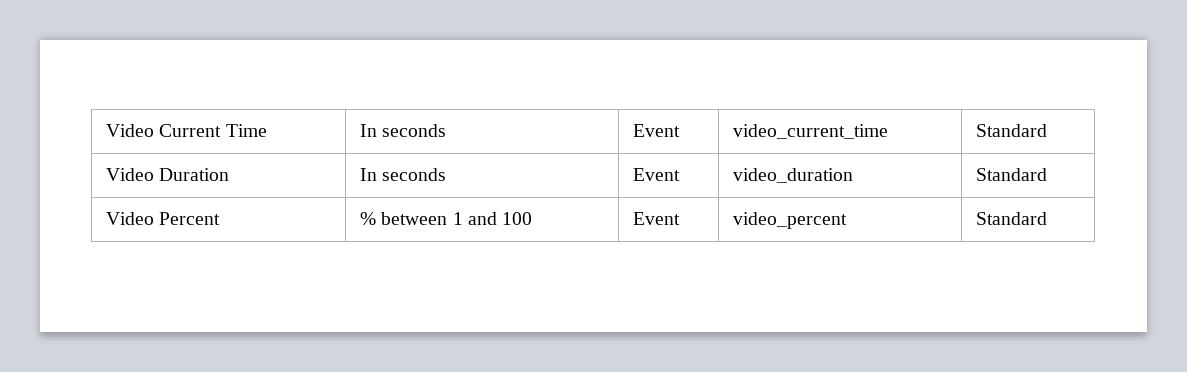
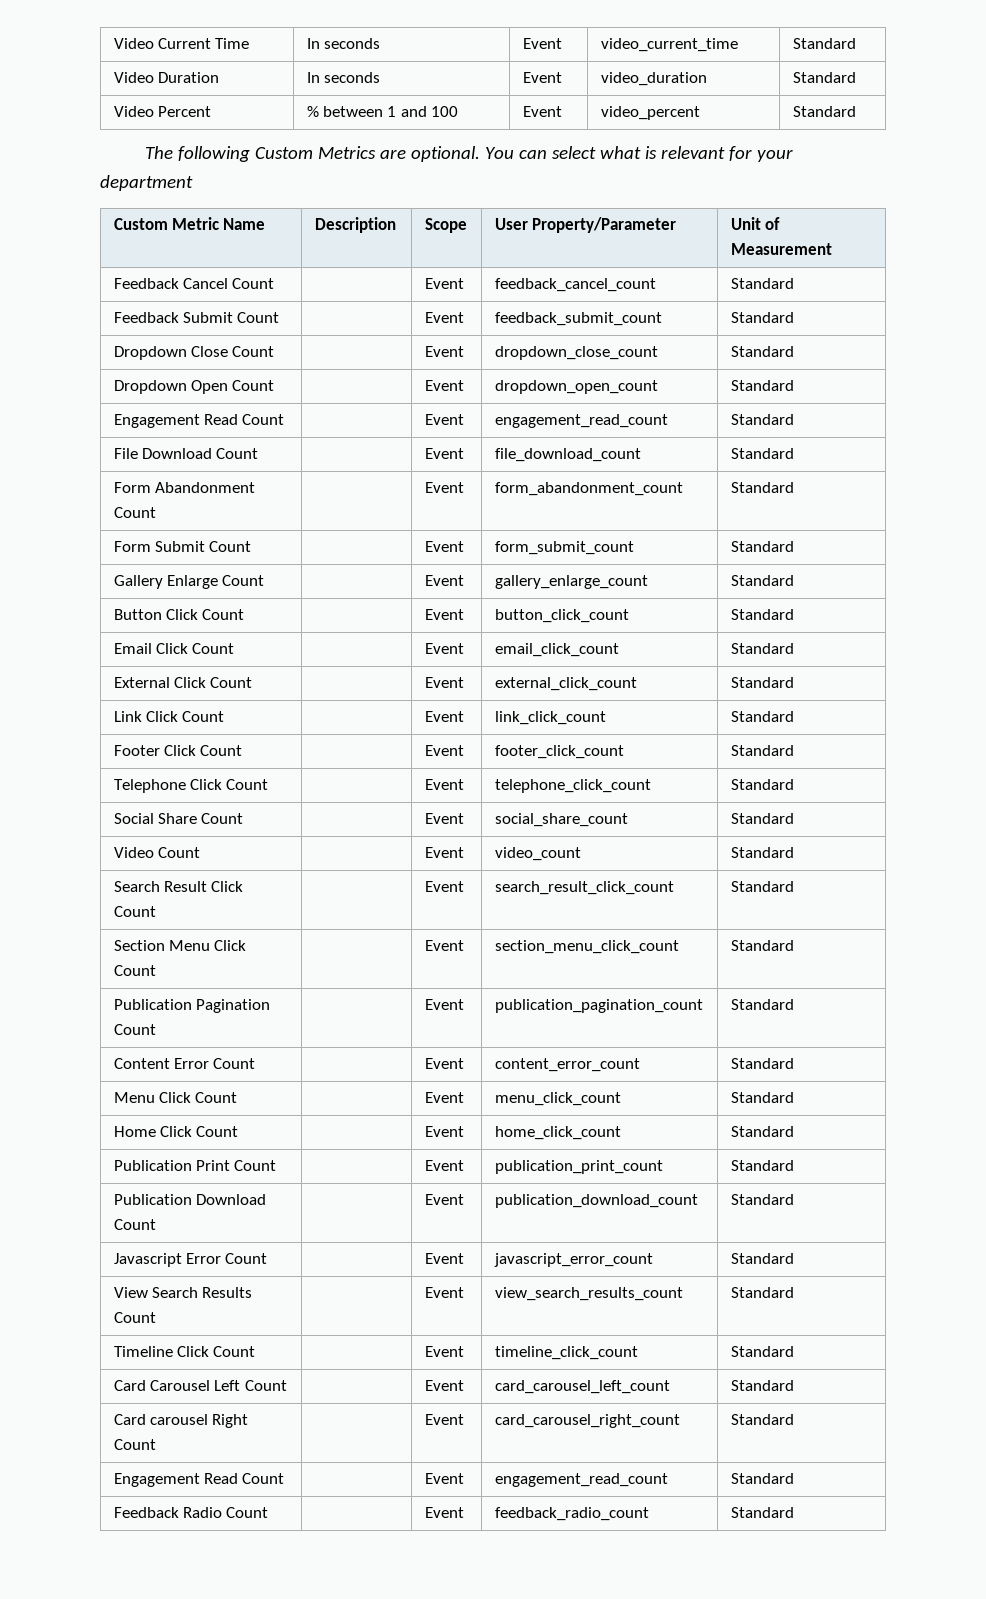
+ The following Custom Metrics are optional. You can select what is relevant for your department
+ Custom Metric Name | Description | Scope | User Property/Parameter | Unit of Measurement
+ Feedback Cancel Count | | Event | feedback_cancel_count | Standard
+ Feedback Submit Count | | Event | feedback_submit_count | Standard
+ Dropdown Close Count | | Event | dropdown_close_count | Standard
+ Dropdown Open Count | | Event | dropdown_open_count | Standard
+ Engagement Read Count | | Event | engagement_read_count | Standard
+ File Download Count | | Event | file_download_count | Standard
+ Form Abandonment Count | | Event | form_abandonment_count | Standard
+ Form Submit Count | | Event | form_submit_count | Standard
+ Gallery Enlarge Count | | Event | gallery_enlarge_count | Standard
+ Button Click Count | | Event | button_click_count | Standard
+ Email Click Count | | Event | email_click_count | Standard
+ External Click Count | | Event | external_click_count | Standard
+ Link Click Count | | Event | link_click_count | Standard
+ Footer Click Count | | Event | footer_click_count | Standard
+ Telephone Click Count | | Event | telephone_click_count | Standard
+ Social Share Count | | Event | social_share_count | Standard
+ Video Count | | Event | video_count | Standard
+ Search Result Click Count | | Event | search_result_click_count | Standard
+ Section Menu Click Count | | Event | section_menu_click_count | Standard
+ Publication Pagination Count | | Event | publication_pagination_count | Standard
+ Content Error Count | | Event | content_error_count | Standard
+ Menu Click Count | | Event | menu_click_count | Standard
+ Home Click Count | | Event | home_click_count | Standard
+ Publication Print Count | | Event | publication_print_count | Standard
+ Publication Download Count | | Event | publication_download_count | Standard
+ Javascript Error Count | | Event | javascript_error_count | Standard
+ View Search Results Count | | Event | view_search_results_count | Standard
+ Timeline Click Count | | Event | timeline_click_count | Standard
+ Card Carousel Left Count | | Event | card_carousel_left_count | Standard
+ Card carousel Right Count | | Event | card_carousel_right_count | Standard
+ Engagement Read Count | | Event | engagement_read_count | Standard
+ Feedback Radio Count | | Event | feedback_radio_count | Standard

